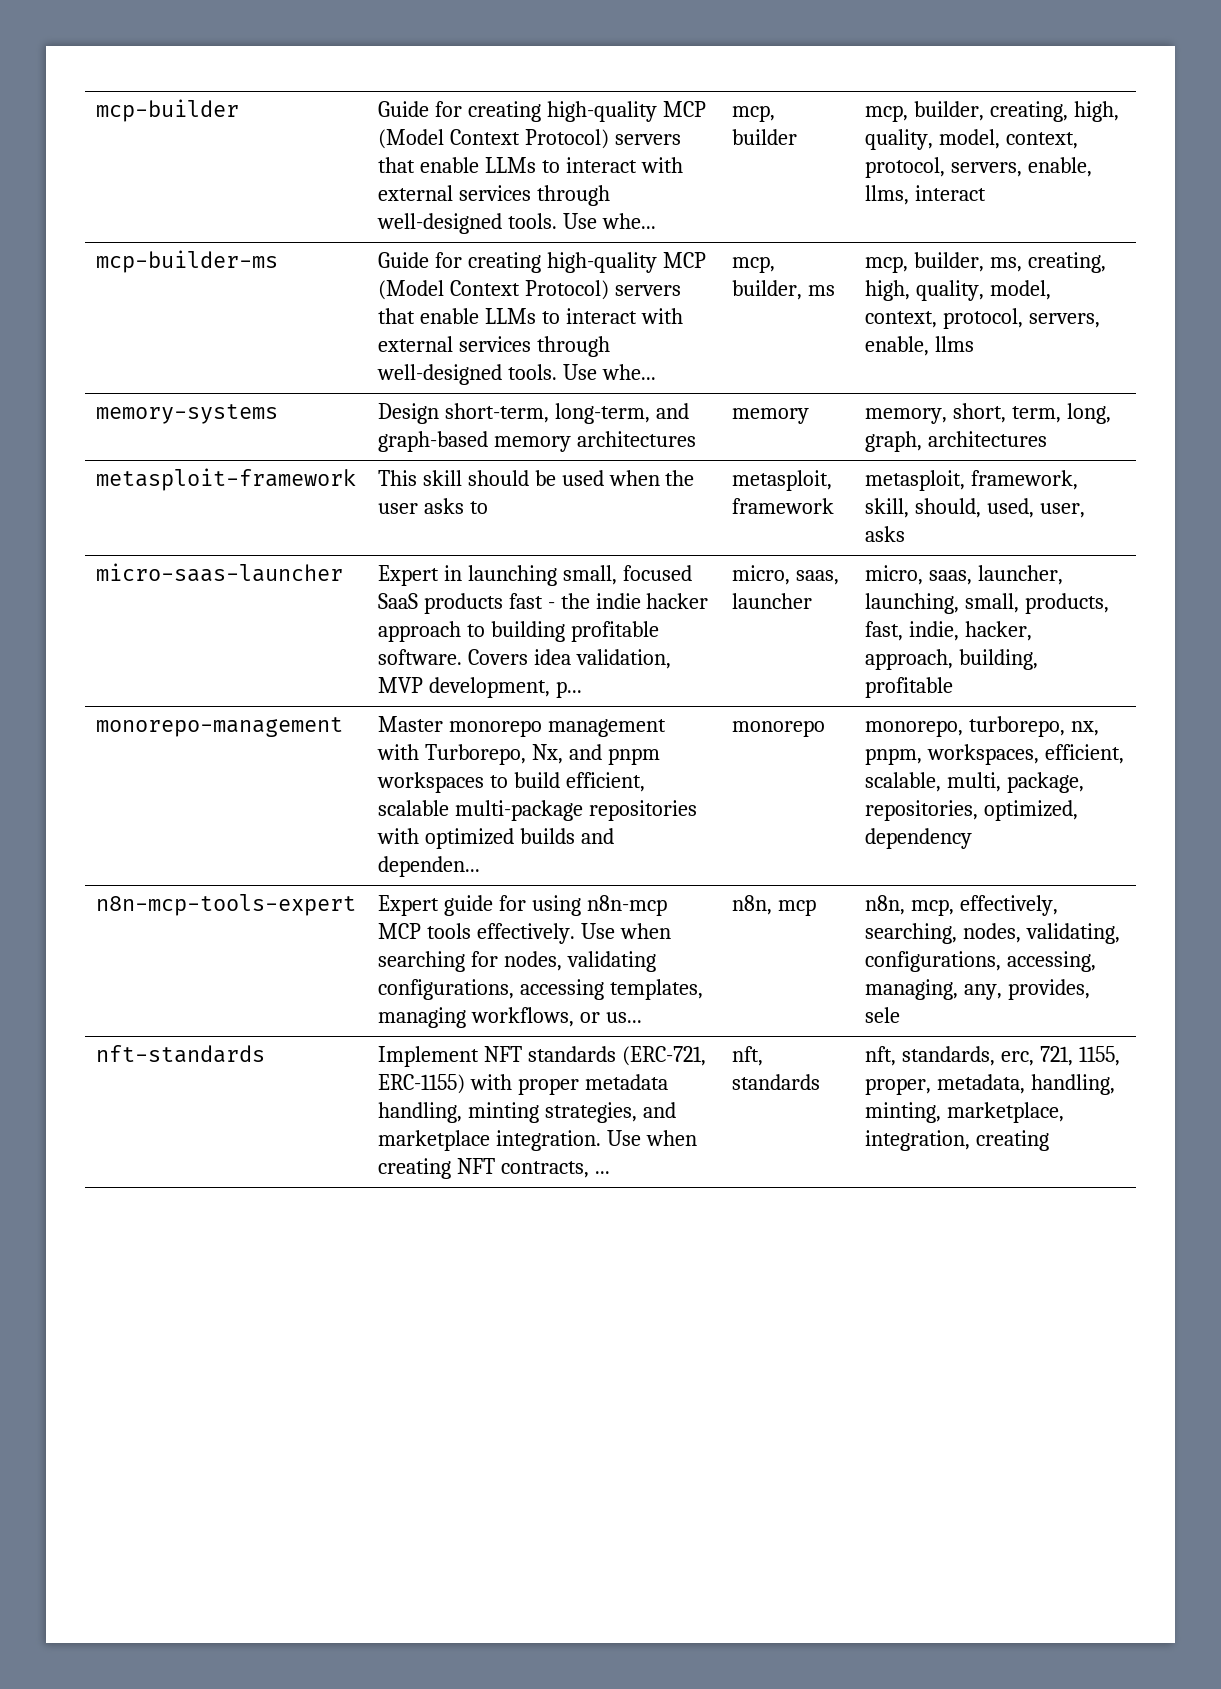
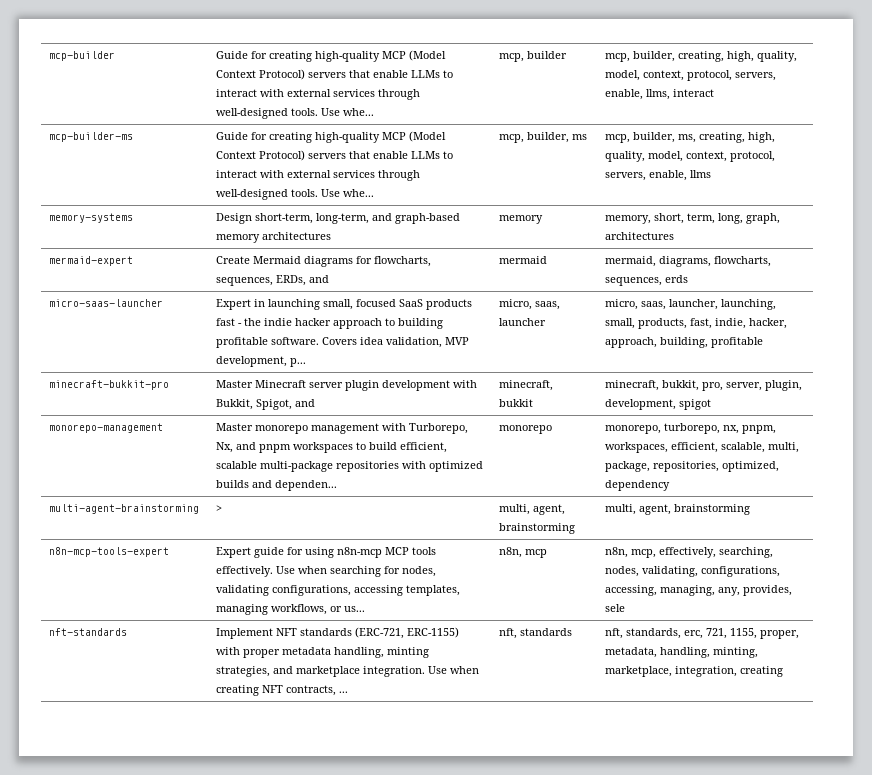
- metasploit-framework | This skill should be used when the user asks to | metasploit, framework | metasploit, framework, skill, should, used, user, asks
+ mermaid-expert | Create Mermaid diagrams for flowcharts, sequences, ERDs, and | mermaid | mermaid, diagrams, flowcharts, sequences, erds
+ minecraft-bukkit-pro | Master Minecraft server plugin development with Bukkit, Spigot, and | minecraft, bukkit | minecraft, bukkit, pro, server, plugin, development, spigot
+ multi-agent-brainstorming | > | multi, agent, brainstorming | multi, agent, brainstorming

